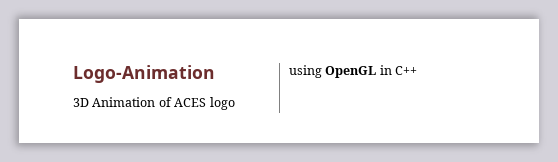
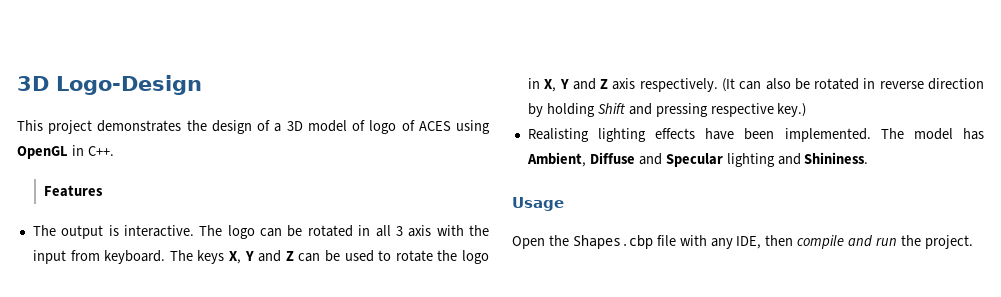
- Logo-Animation
- 3D Animation of ACES logo using OpenGL in C++
+ 3D Logo-Design
+ This project demonstrates the design of a 3D model of logo of ACES using OpenGL in C++.
+ Features
+ The output is interactive. The logo can be rotated in all 3 axis with the input from keyboard. The keys X, Y and Z can be used to rotate the logo in X, Y and Z axis respectively. (It can also be rotated in reverse direction by holding Shift and pressing respective key.)
+ Realisting lighting effects have been implemented. The model has Ambient, Diffuse and Specular lighting and Shininess.
+ Usage
+ Open the Shapes.cbp file with any IDE, then compile and run the project.

